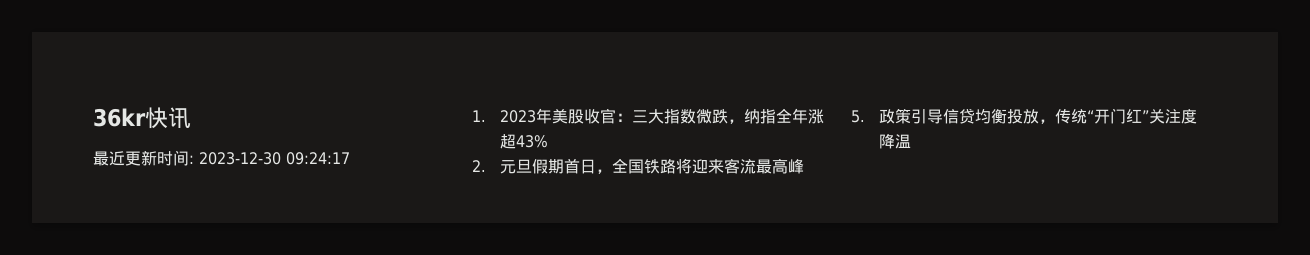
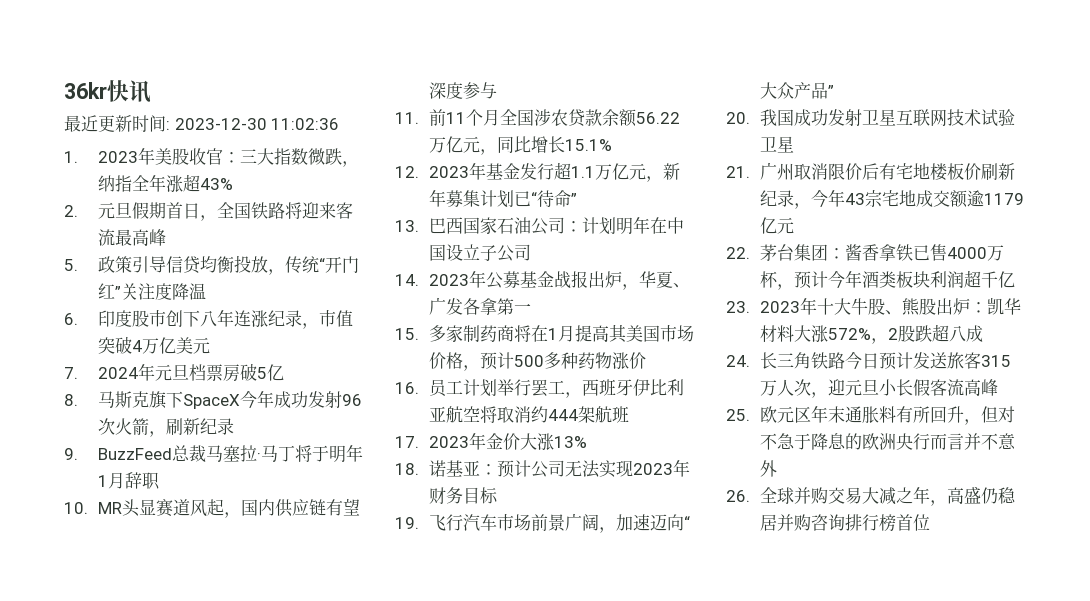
- 最近更新时间: 2023-12-30 09:24:17
+ 最近更新时间: 2023-12-30 11:02:36
+ 6.印度股市创下八年连涨纪录，市值突破4万亿美元
+ 7. 2024年元旦档票房破5亿
+ 8.马斯克旗下SpaceX今年成功发射96次火箭，刷新纪录
+ 9. BuzzFeed总裁马塞拉·马丁将于明年1月辞职
+ 10. MR头显赛道风起，国内供应链有望深度参与
+ 11.前11个月全国涉农贷款余额56.22万亿元，同比增长15.1%
+ 12. 2023年基金发行超1.1万亿元，新年募集计划已“待命”
+ 13.巴西国家石油公司：计划明年在中国设立子公司
+ 14. 2023年公募基金战报出炉，华夏、广发各拿第一
+ 15.多家制药商将在1月提高其美国市场价格，预计500多种药物涨价
+ 16.员工计划举行罢工，西班牙伊比利亚航空将取消约444架航班
+ 17. 2023年金价大涨13%
+ 18.诺基亚：预计公司无法实现2023年财务目标
+ 19.飞行汽车市场前景广阔，加速迈向“大众产品”
+ 20.我国成功发射卫星互联网技术试验卫星
+ 21.广州取消限价后有宅地楼板价刷新纪录，今年43宗宅地成交额逾1179亿元
+ 22.茅台集团：酱香拿铁已售4000万杯，预计今年酒类板块利润超千亿
+ 23. 2023年十大牛股、熊股出炉：凯华材料大涨572%，2股跌超八成
+ 24.长三角铁路今日预计发送旅客315万人次，迎元旦小长假客流高峰
+ 25.欧元区年末通胀料有所回升，但对不急于降息的欧洲央行而言并不意外
+ 26.全球并购交易大减之年，高盛仍稳居并购咨询排行榜首位

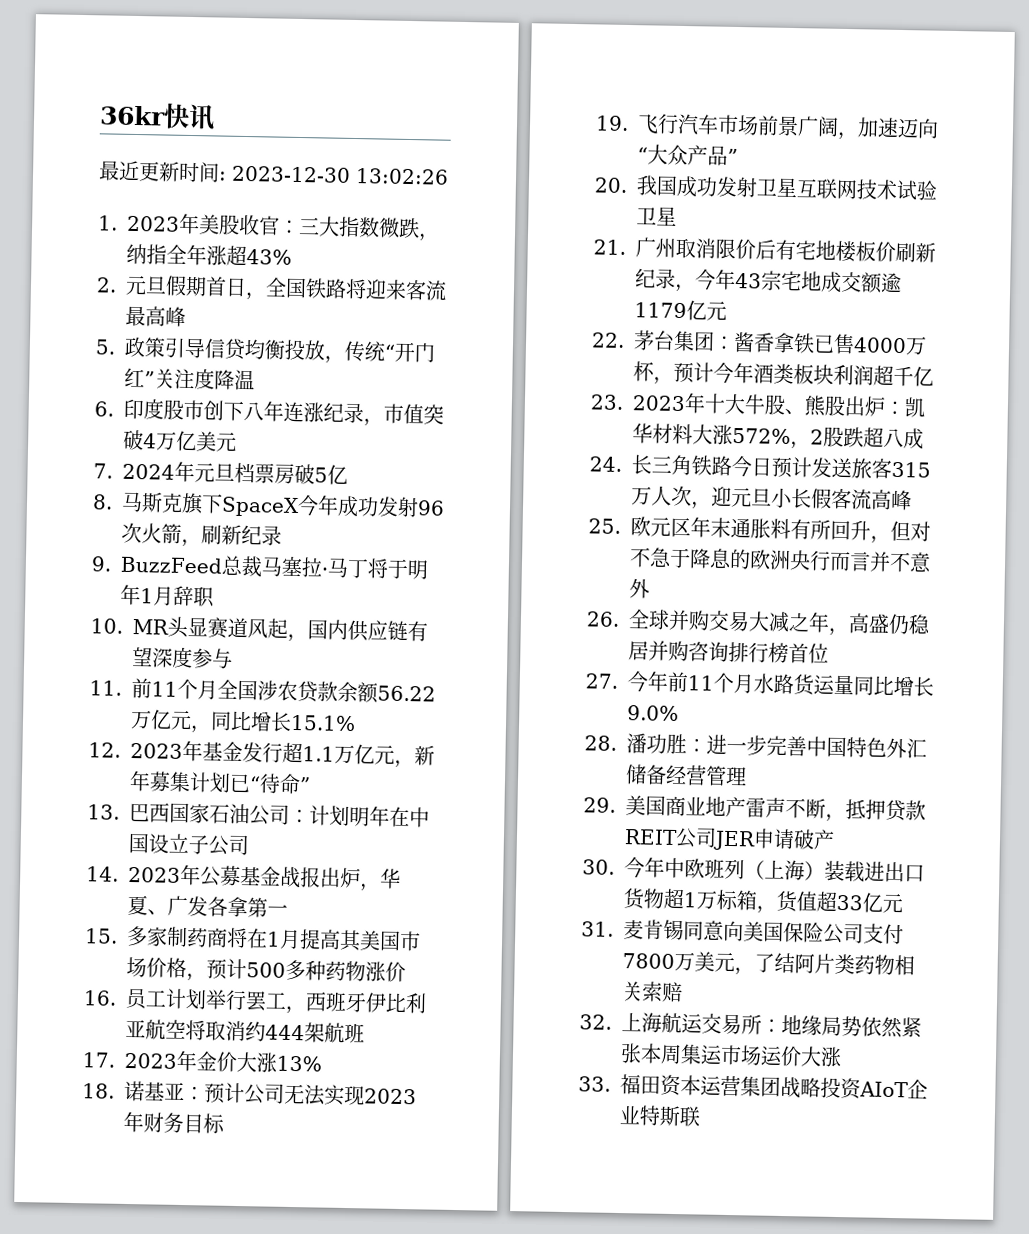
- 最近更新时间: 2023-12-30 11:02:36
+ 最近更新时间: 2023-12-30 13:02:26
+ 27.今年前11个月水路货运量同比增长9.0%
+ 28.潘功胜：进一步完善中国特色外汇储备经营管理
+ 29.美国商业地产雷声不断，抵押贷款REIT公司JER申请破产
+ 30.今年中欧班列（上海）装载进出口货物超1万标箱，货值超33亿元
+ 31.麦肯锡同意向美国保险公司支付7800万美元，了结阿片类药物相关索赔
+ 32.上海航运交易所：地缘局势依然紧张本周集运市场运价大涨
+ 33.福田资本运营集团战略投资AIoT企业特斯联

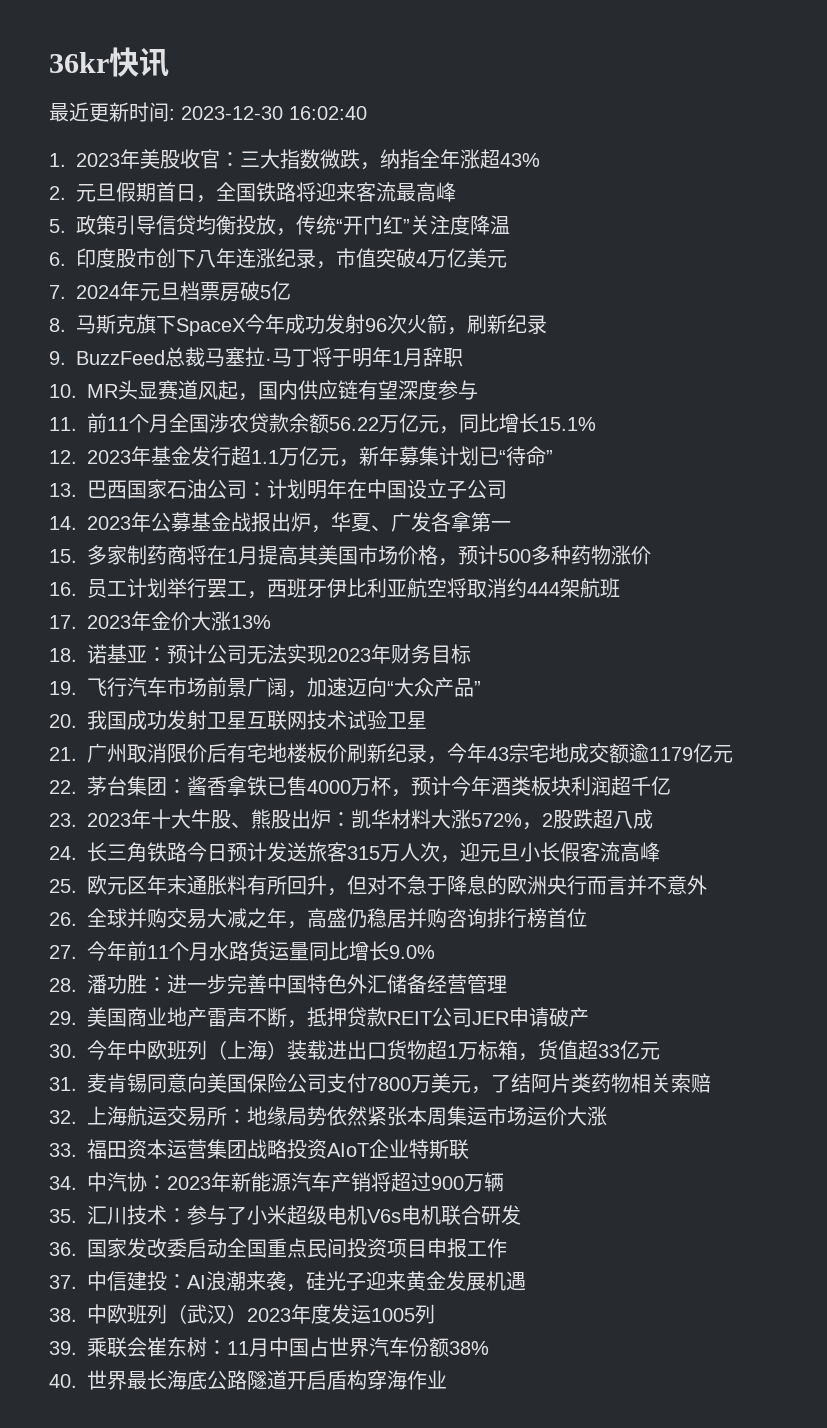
- 最近更新时间: 2023-12-30 13:02:26
+ 最近更新时间: 2023-12-30 16:02:40
+ 34.中汽协：2023年新能源汽车产销将超过900万辆
+ 35.汇川技术：参与了小米超级电机V6s电机联合研发
+ 36.国家发改委启动全国重点民间投资项目申报工作
+ 37.中信建投：AI浪潮来袭，硅光子迎来黄金发展机遇
+ 38.中欧班列（武汉）2023年度发运1005列
+ 39.乘联会崔东树：11月中国占世界汽车份额38%
+ 40.世界最长海底公路隧道开启盾构穿海作业

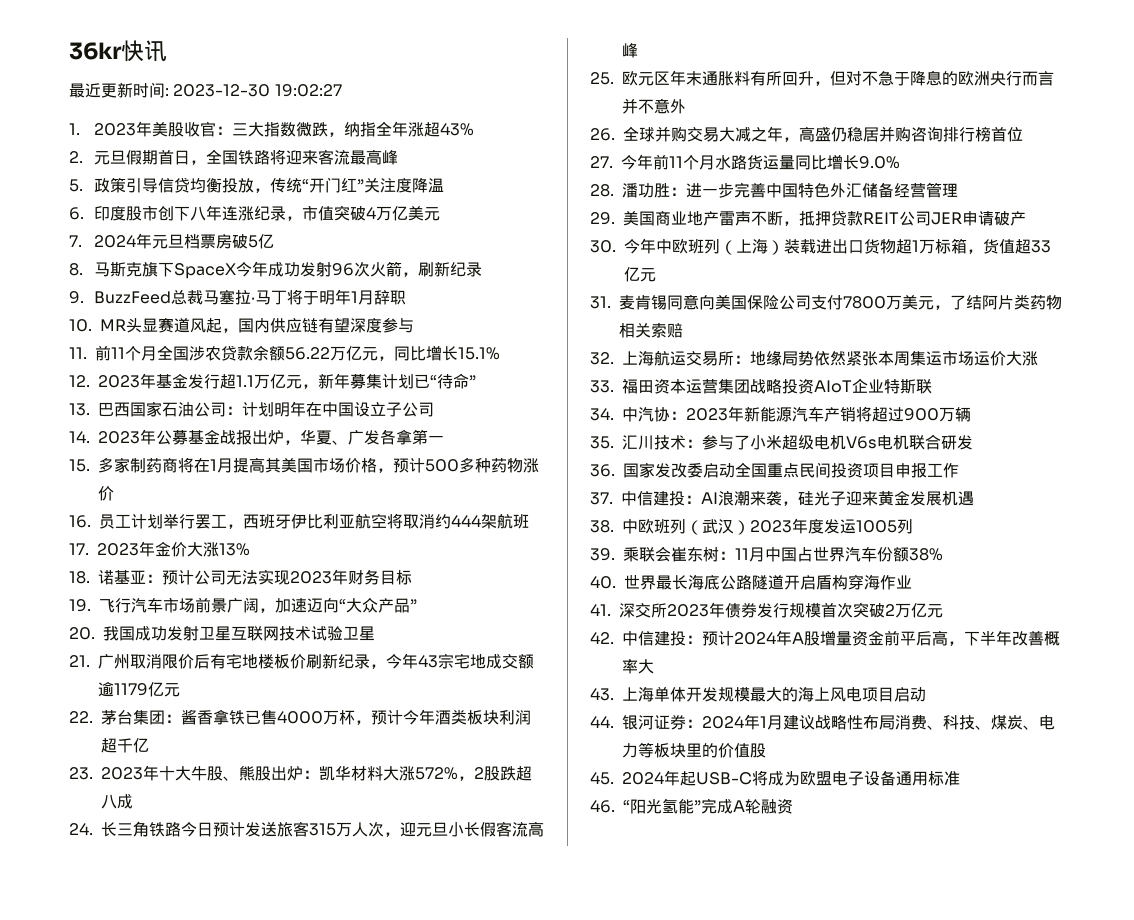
- 最近更新时间: 2023-12-30 16:02:40
+ 最近更新时间: 2023-12-30 19:02:27
+ 41.深交所2023年债券发行规模首次突破2万亿元
+ 42.中信建投：预计2024年A股增量资金前平后高，下半年改善概率大
+ 43.上海单体开发规模最大的海上风电项目启动
+ 44.银河证券：2024年1月建议战略性布局消费、科技、煤炭、电力等板块里的价值股
+ 45. 2024年起USB-C将成为欧盟电子设备通用标准
+ 46. “阳光氢能”完成A轮融资

